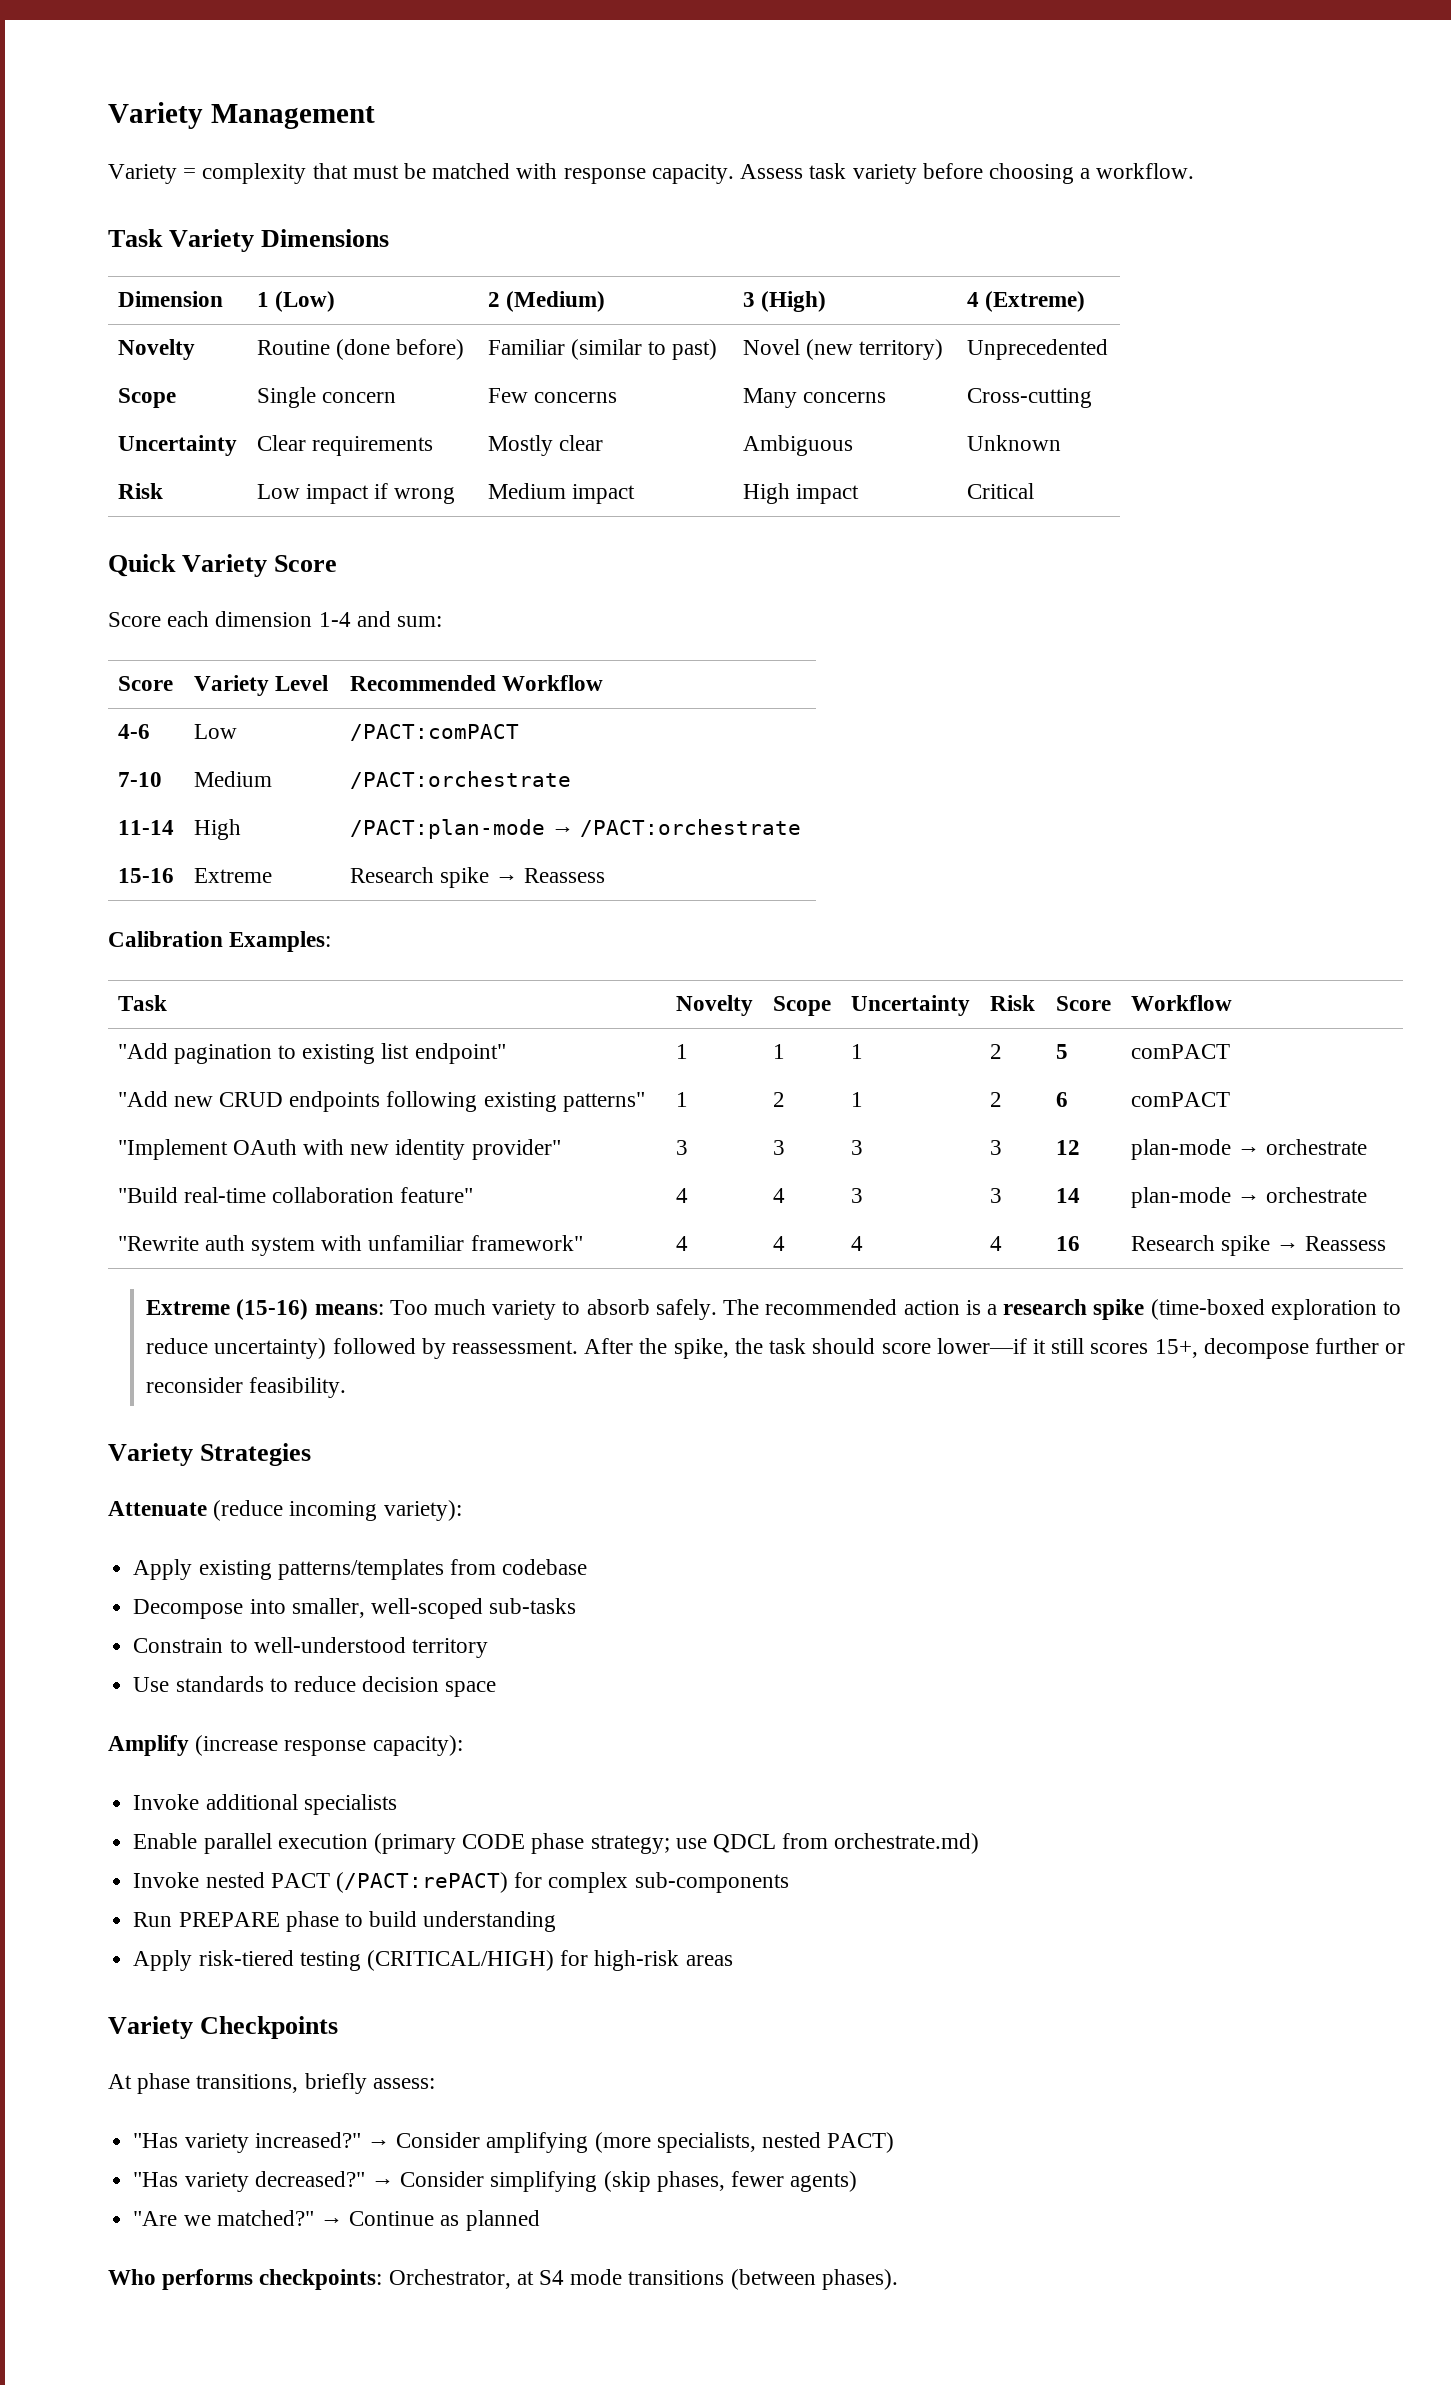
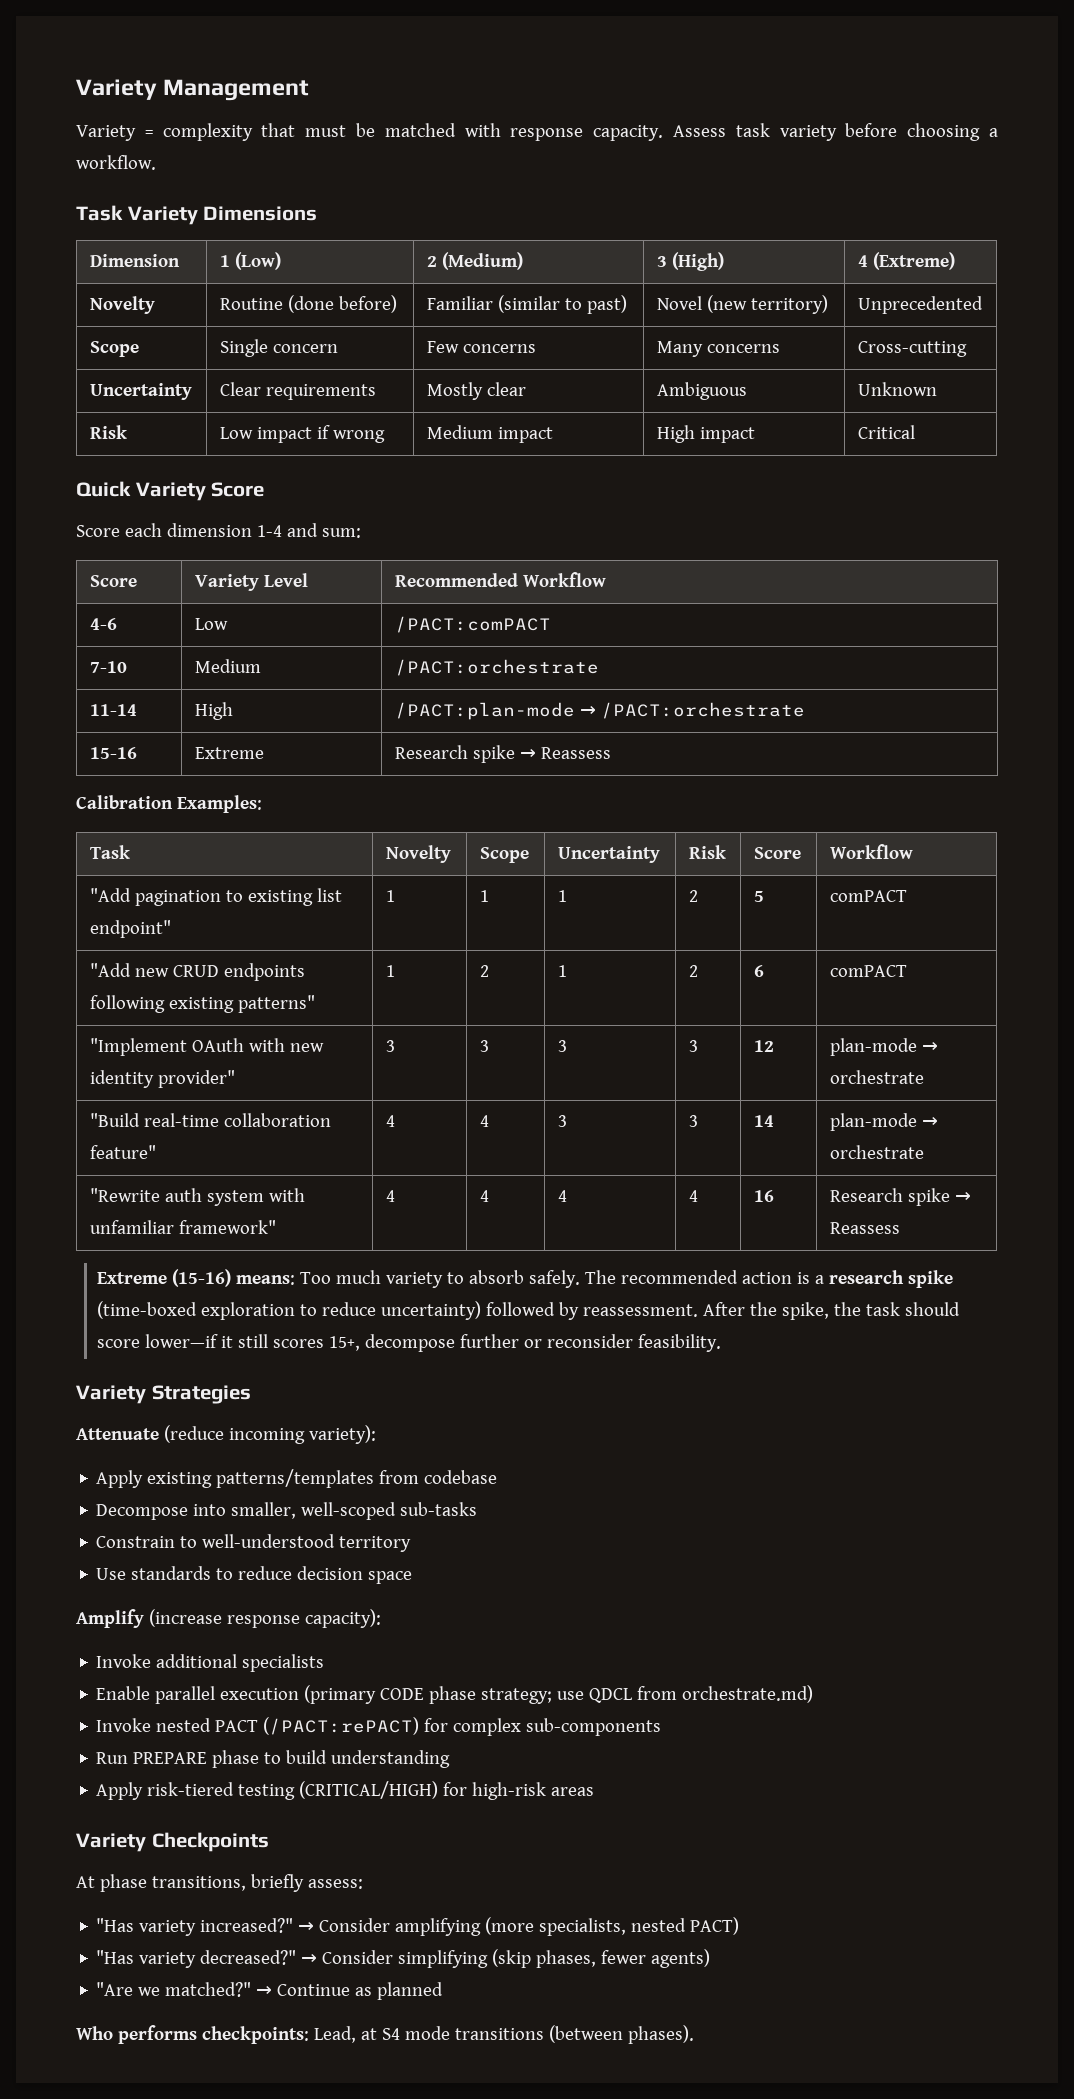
- Who performs checkpoints: Orchestrator, at S4 mode transitions (between phases).
+ Who performs checkpoints: Lead, at S4 mode transitions (between phases).

